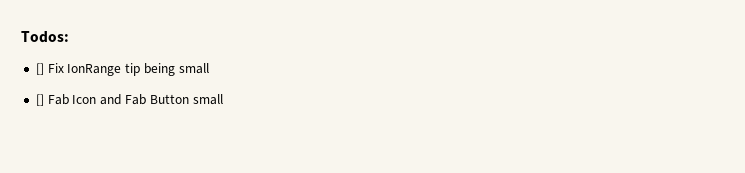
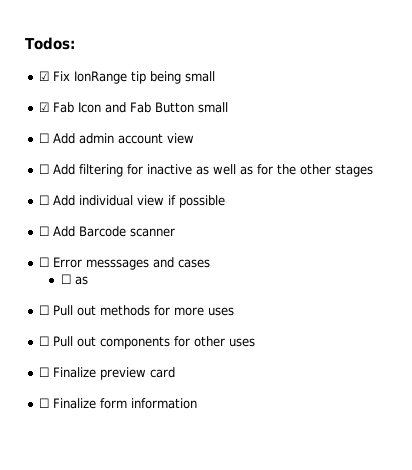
- [] Fix IonRange tip being small
+ ☑ Fix IonRange tip being small
- [] Fab Icon and Fab Button small
+ ☑ Fab Icon and Fab Button small
+ ☐ Add admin account view
+ ☐ Add filtering for inactive as well as for the other stages
+ ☐ Add individual view if possible
+ ☐ Add Barcode scanner
+ ☐ Error messsages and cases
+ ☐ as
+ ☐ Pull out methods for more uses
+ ☐ Pull out components for other uses
+ ☐ Finalize preview card
+ ☐ Finalize form information

